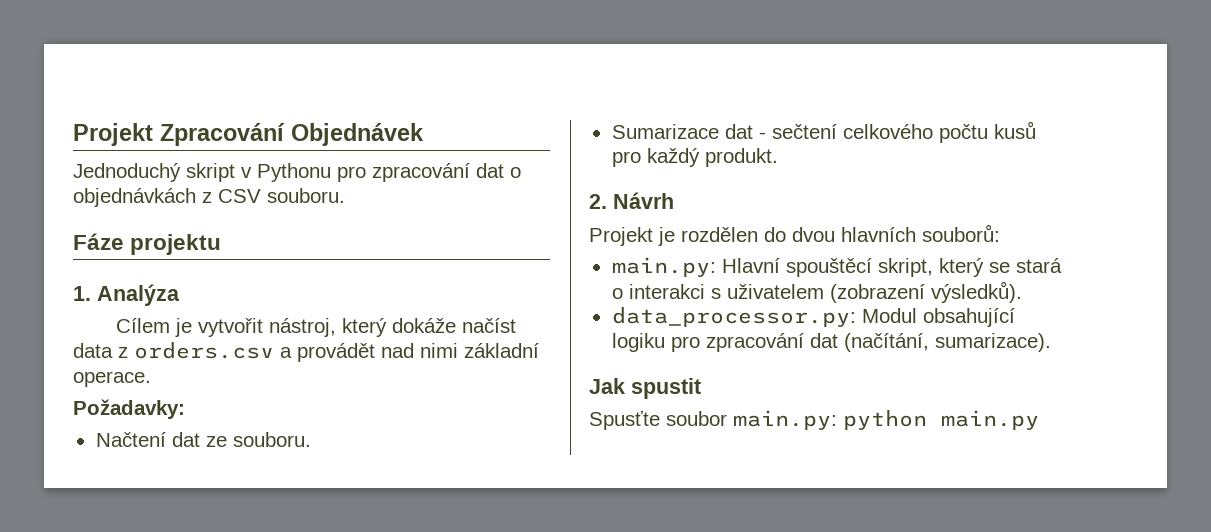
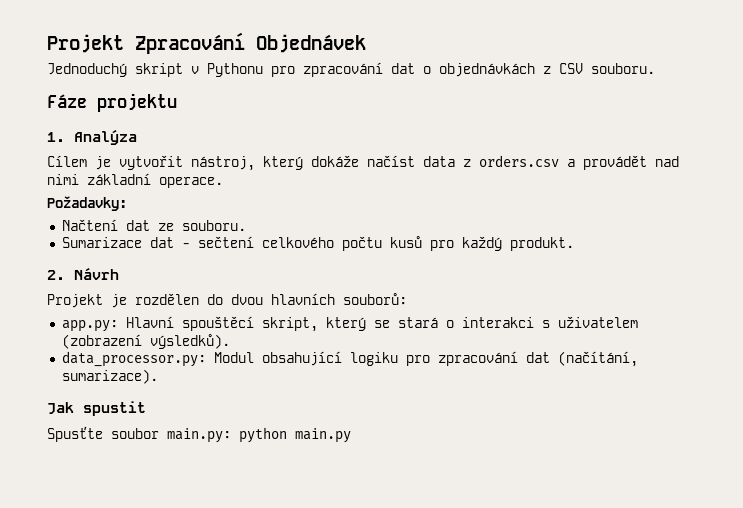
- main.py: Hlavní spouštěcí skript, který se stará o interakci s uživatelem (zobrazení výsledků).
+ app.py: Hlavní spouštěcí skript, který se stará o interakci s uživatelem (zobrazení výsledků).

